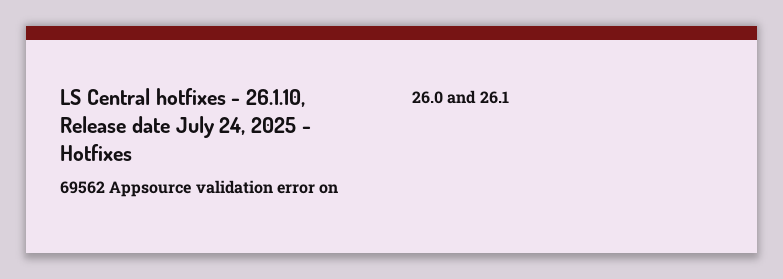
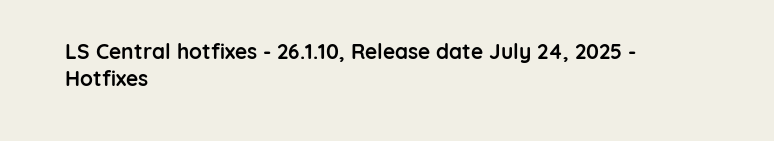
- 69562 Appsource validation error on 26.0 and 26.1

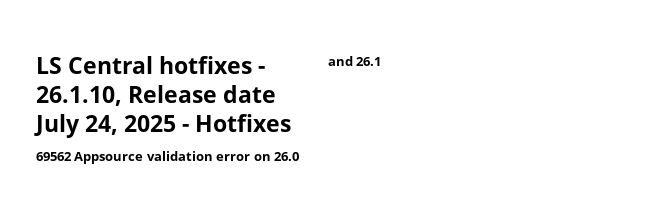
+ 69562 Appsource validation error on 26.0 and 26.1

